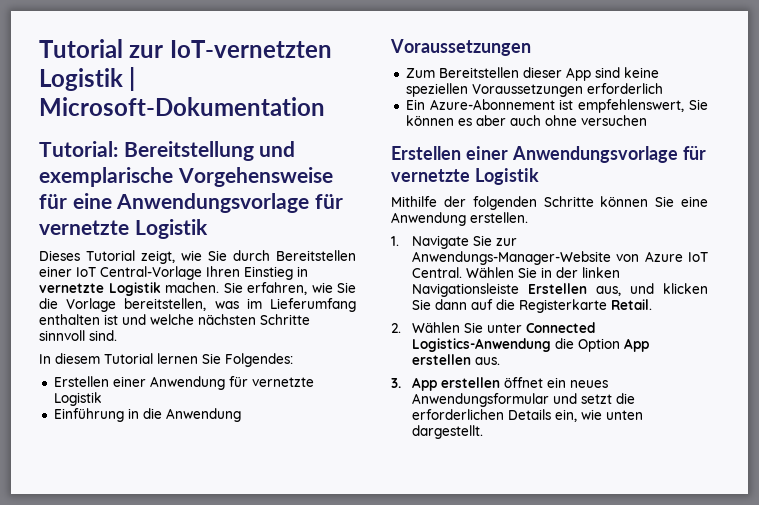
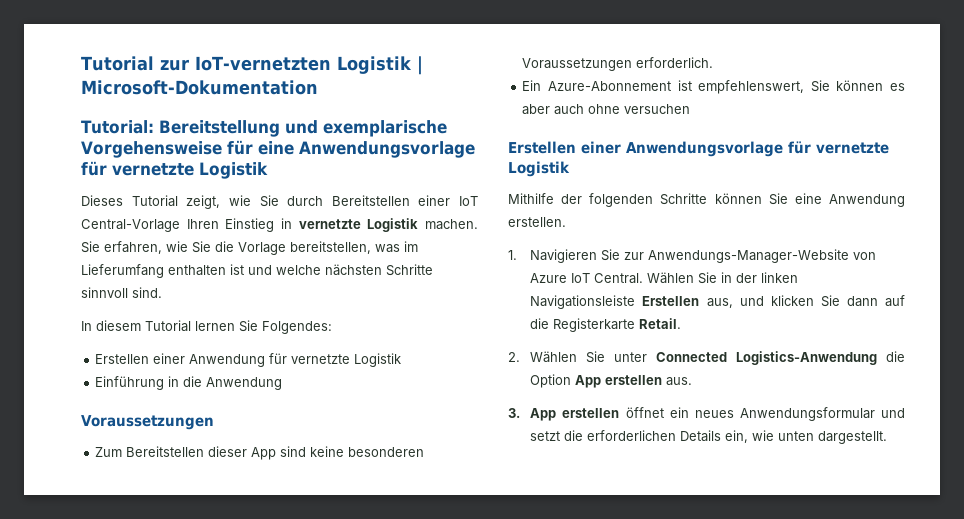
- Zum Bereitstellen dieser App sind keine speziellen Voraussetzungen erforderlich
+ Zum Bereitstellen dieser App sind keine besonderen Voraussetzungen erforderlich.
- 1. Navigate Sie zur Anwendungs-Manager-Website von Azure IoT Central.
+ 1. Navigieren Sie zur Anwendungs-Manager-Website von Azure IoT Central.

